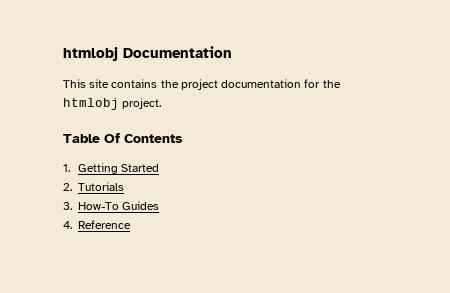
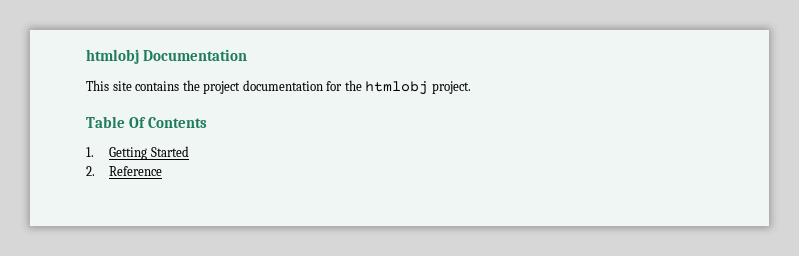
- 2. Tutorials
- 3. How-To Guides
- 4. Reference
+ 2. Reference

